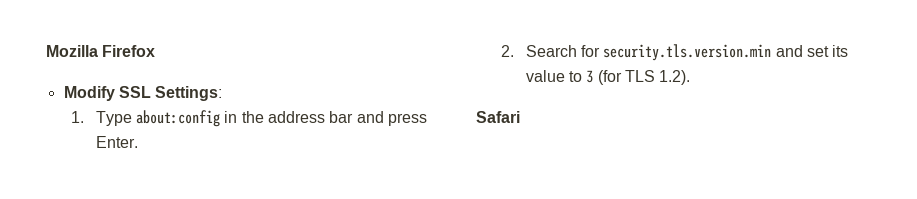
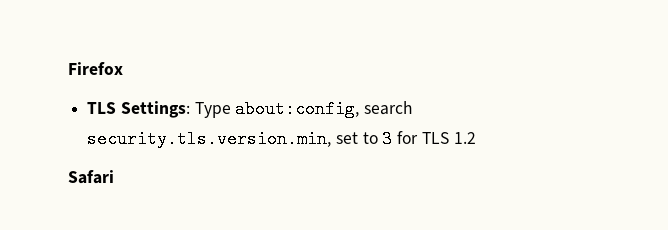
- Mozilla Firefox
+ Firefox
- Modify SSL Settings:
- 1. Type about:config in the address bar and press Enter.
- 2. Search for security.tls.version.min and set its value to 3 (for TLS 1.2).
+ TLS Settings: Type about:config, search security.tls.version.min, set to 3 for TLS 1.2

